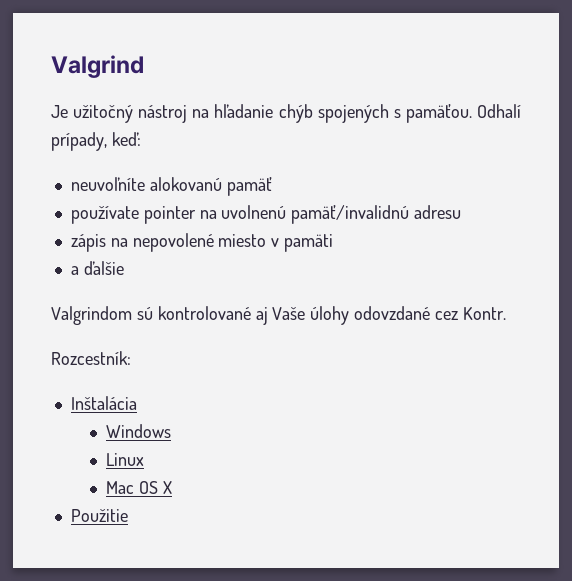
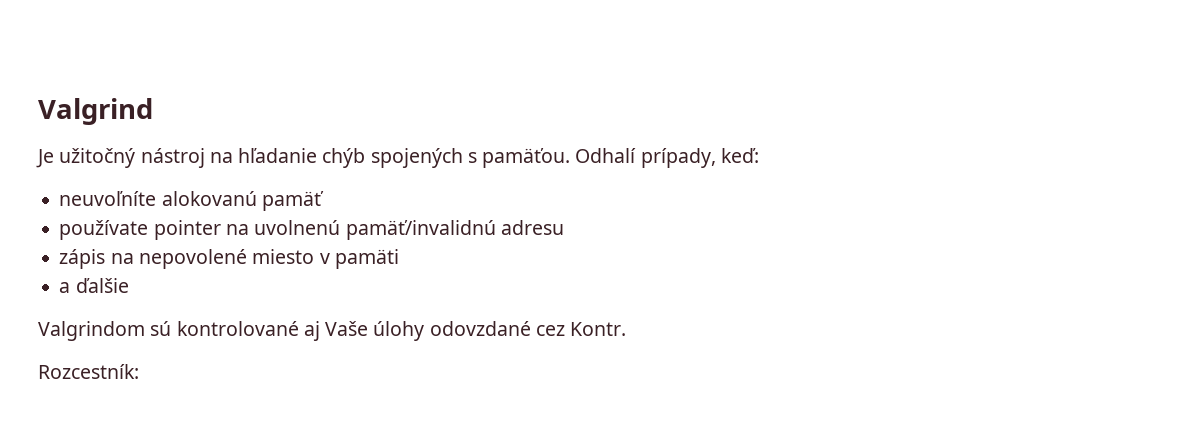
- Inštalácia
- Windows
- Linux
- Mac OS X
- Použitie

